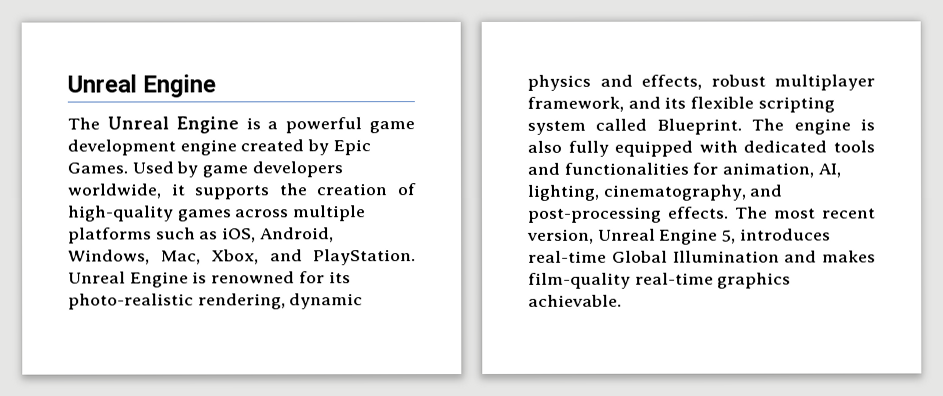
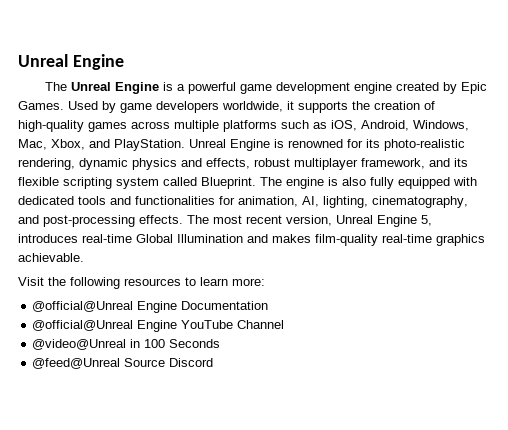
+ Visit the following resources to learn more:
+ @official@Unreal Engine Documentation
+ @official@Unreal Engine YouTube Channel
+ @video@Unreal in 100 Seconds
+ @feed@Unreal Source Discord

